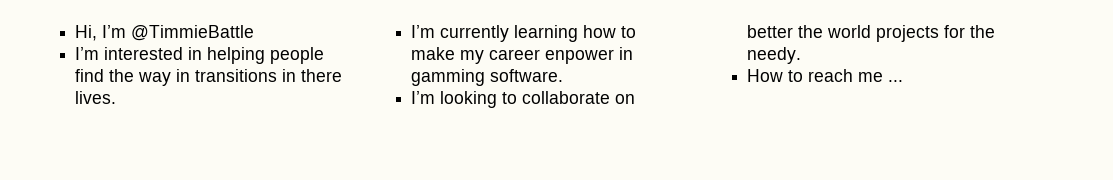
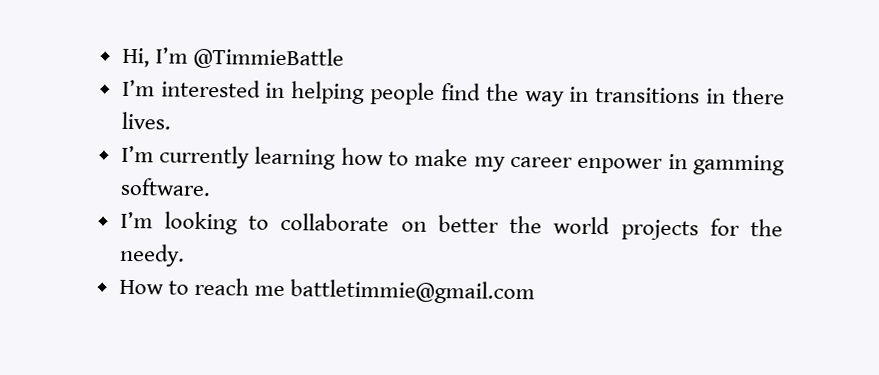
- How to reach me ...
+ How to reach me battletimmie@gmail.com

